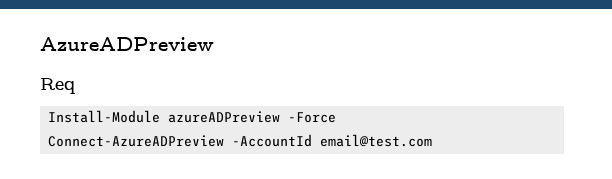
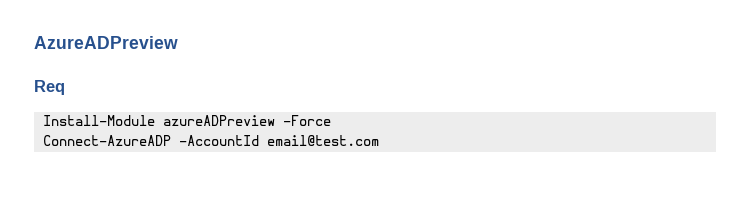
- Connect-AzureADPreview -AccountId email@test.com
+ Connect-AzureADP -AccountId email@test.com

